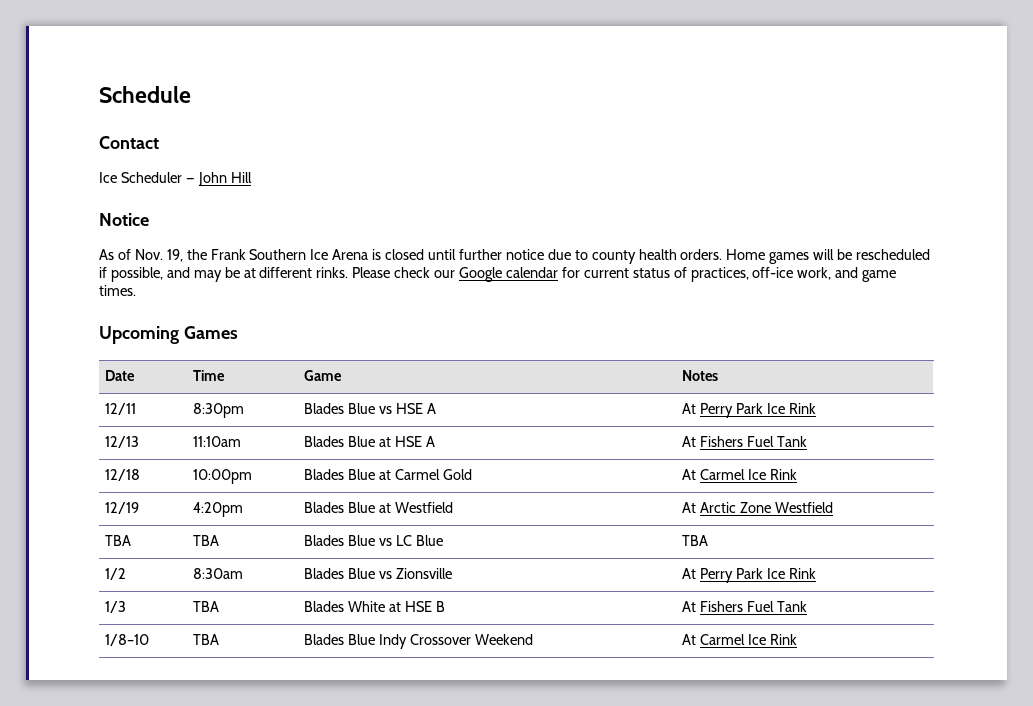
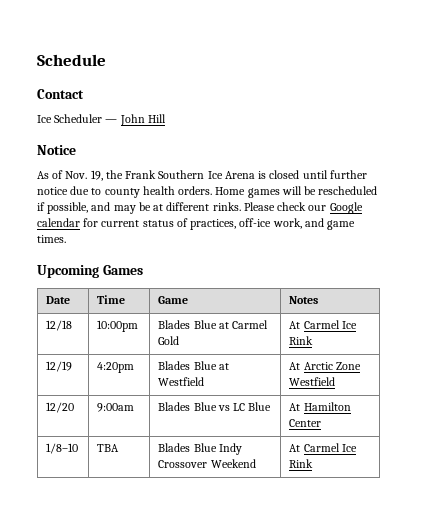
- 12/11 | 8:30pm | Blades Blue vs HSE A | At Perry Park Ice Rink
- 12/13 | 11:10am | Blades Blue at HSE A | At Fishers Fuel Tank
- TBA | TBA | Blades Blue vs LC Blue | TBA
- 1/2 | 8:30am | Blades Blue vs Zionsville | At Perry Park Ice Rink
- 1/3 | TBA | Blades White at HSE B | At Fishers Fuel Tank
+ 12/20 | 9:00am | Blades Blue vs LC Blue | At Hamilton Center

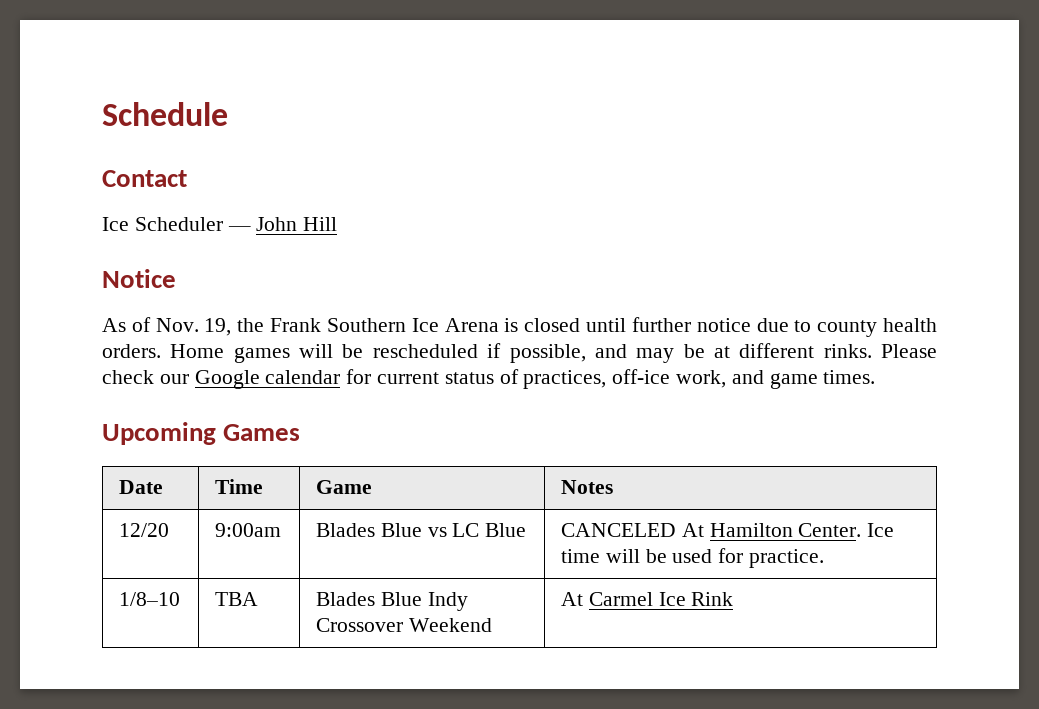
- 12/18 | 10:00pm | Blades Blue at Carmel Gold | At Carmel Ice Rink
- 12/19 | 4:20pm | Blades Blue at Westfield | At Arctic Zone Westfield
- 12/20 | 9:00am | Blades Blue vs LC Blue | At Hamilton Center
+ 12/20 | 9:00am | Blades Blue vs LC Blue | CANCELED At Hamilton Center. Ice time will be used for practice.

